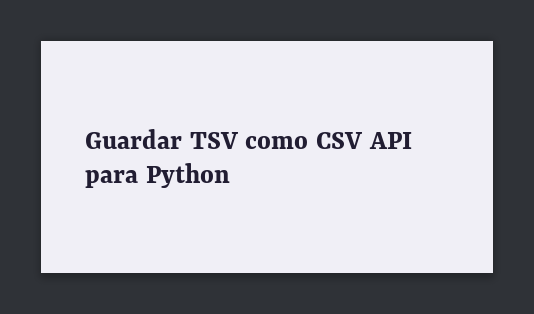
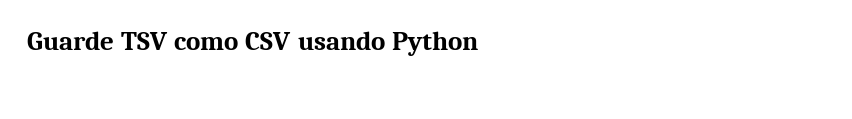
- Guardar TSV como CSV API para Python
+ Guarde TSV como CSV usando Python

